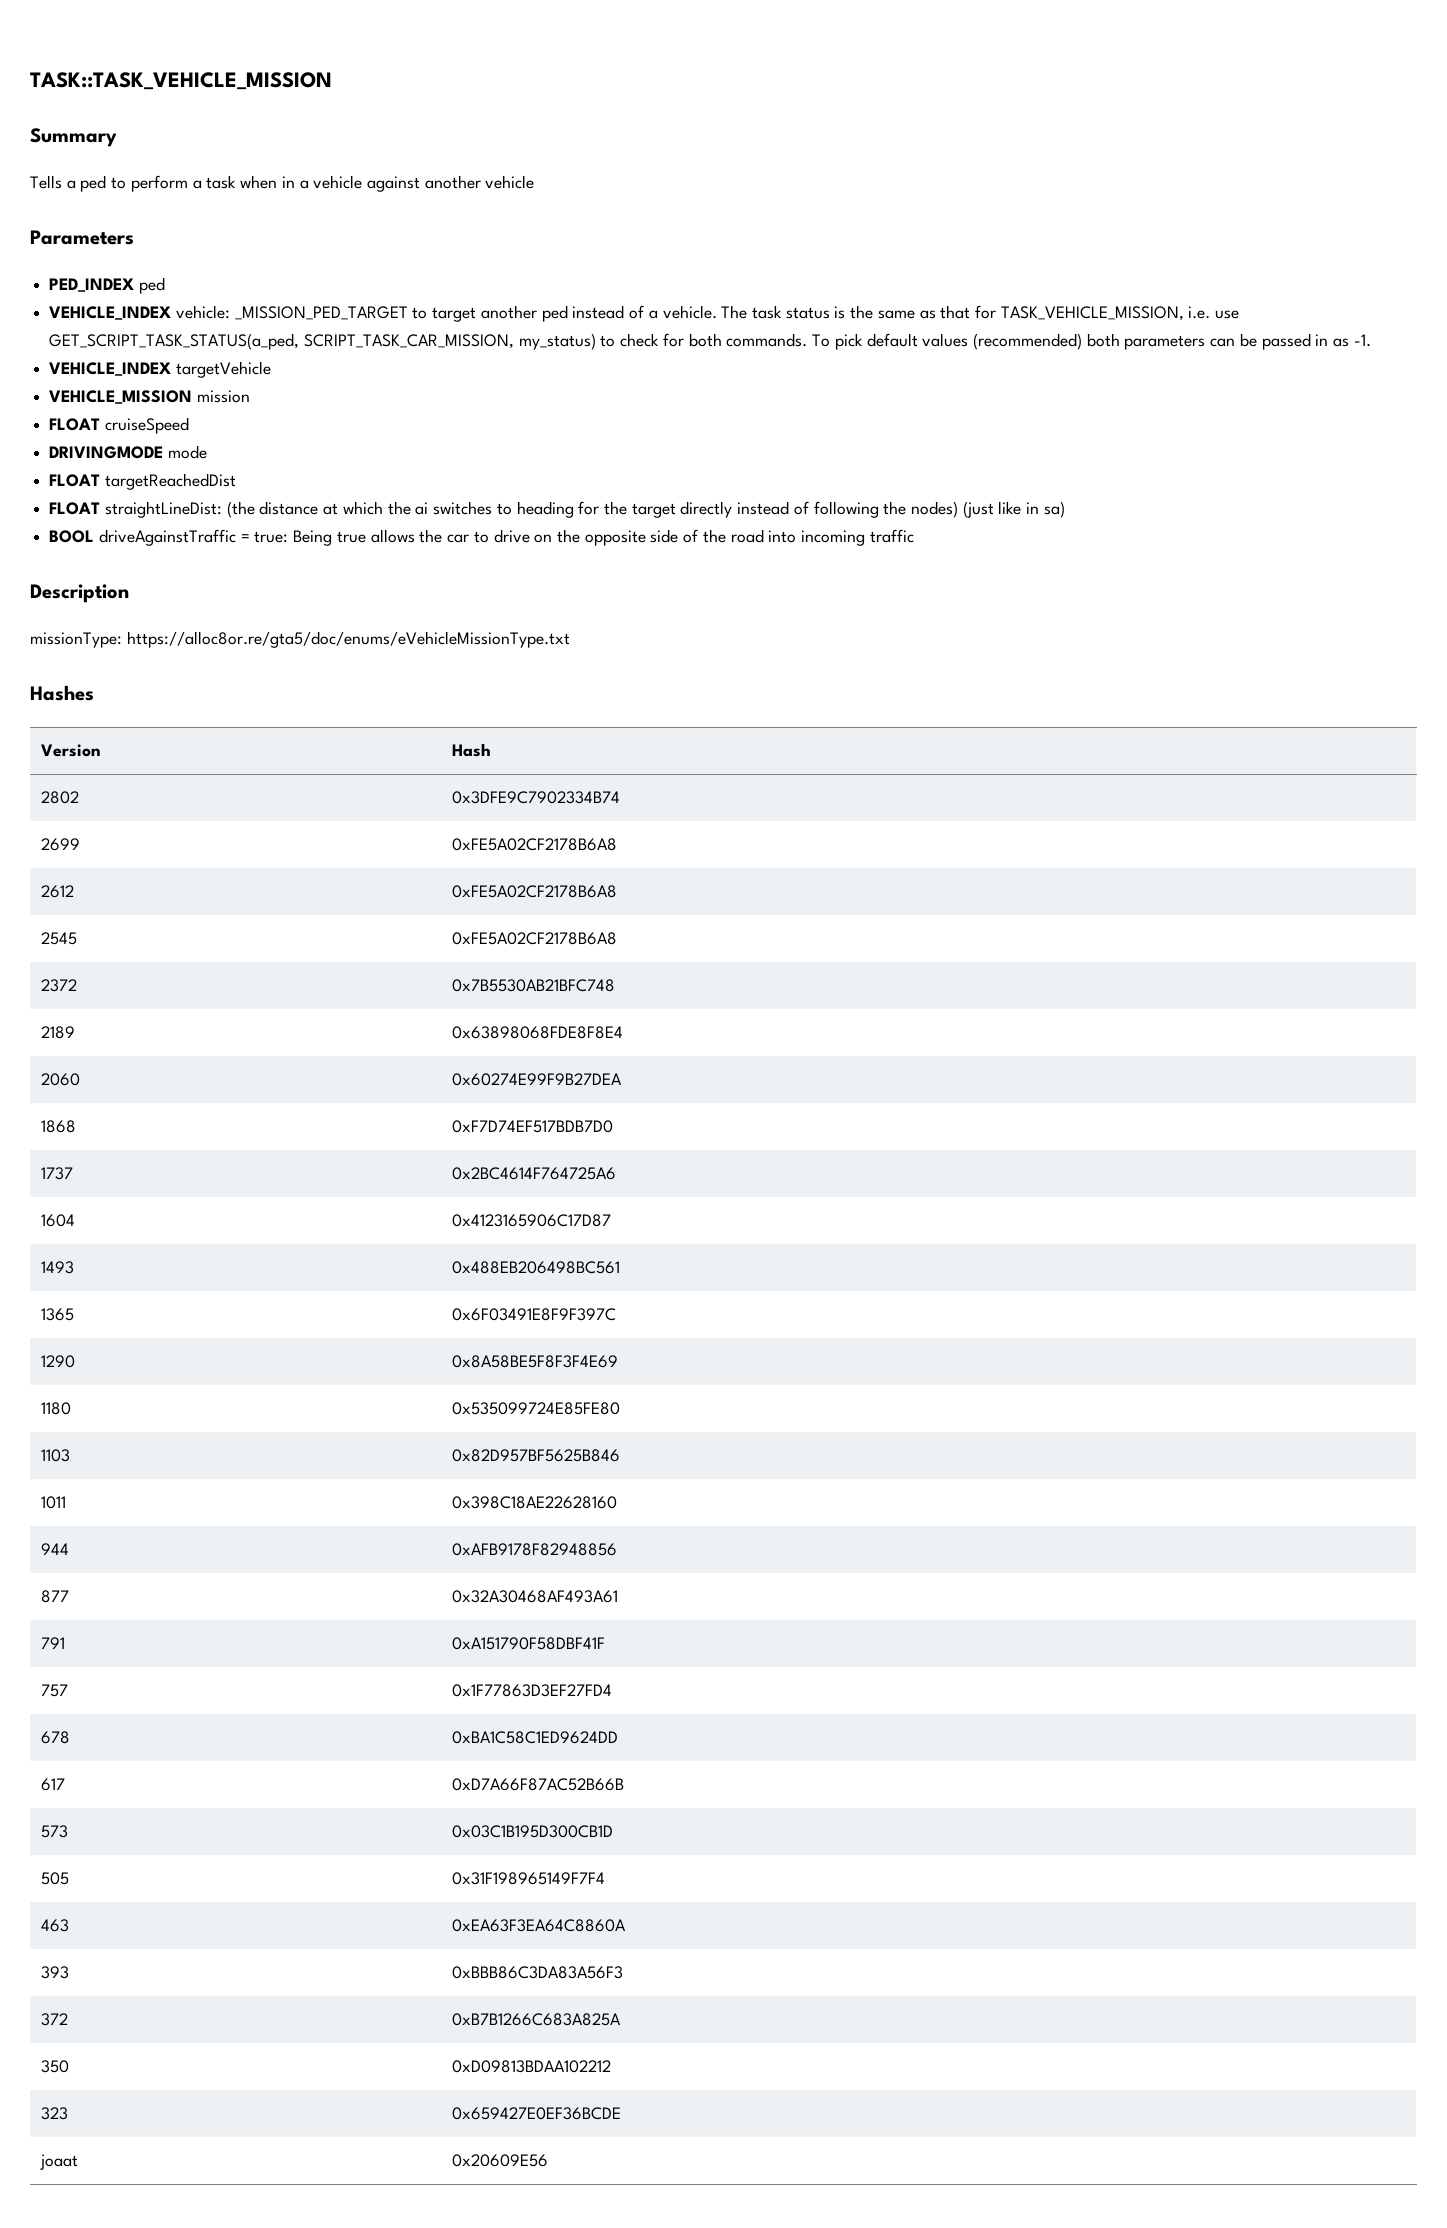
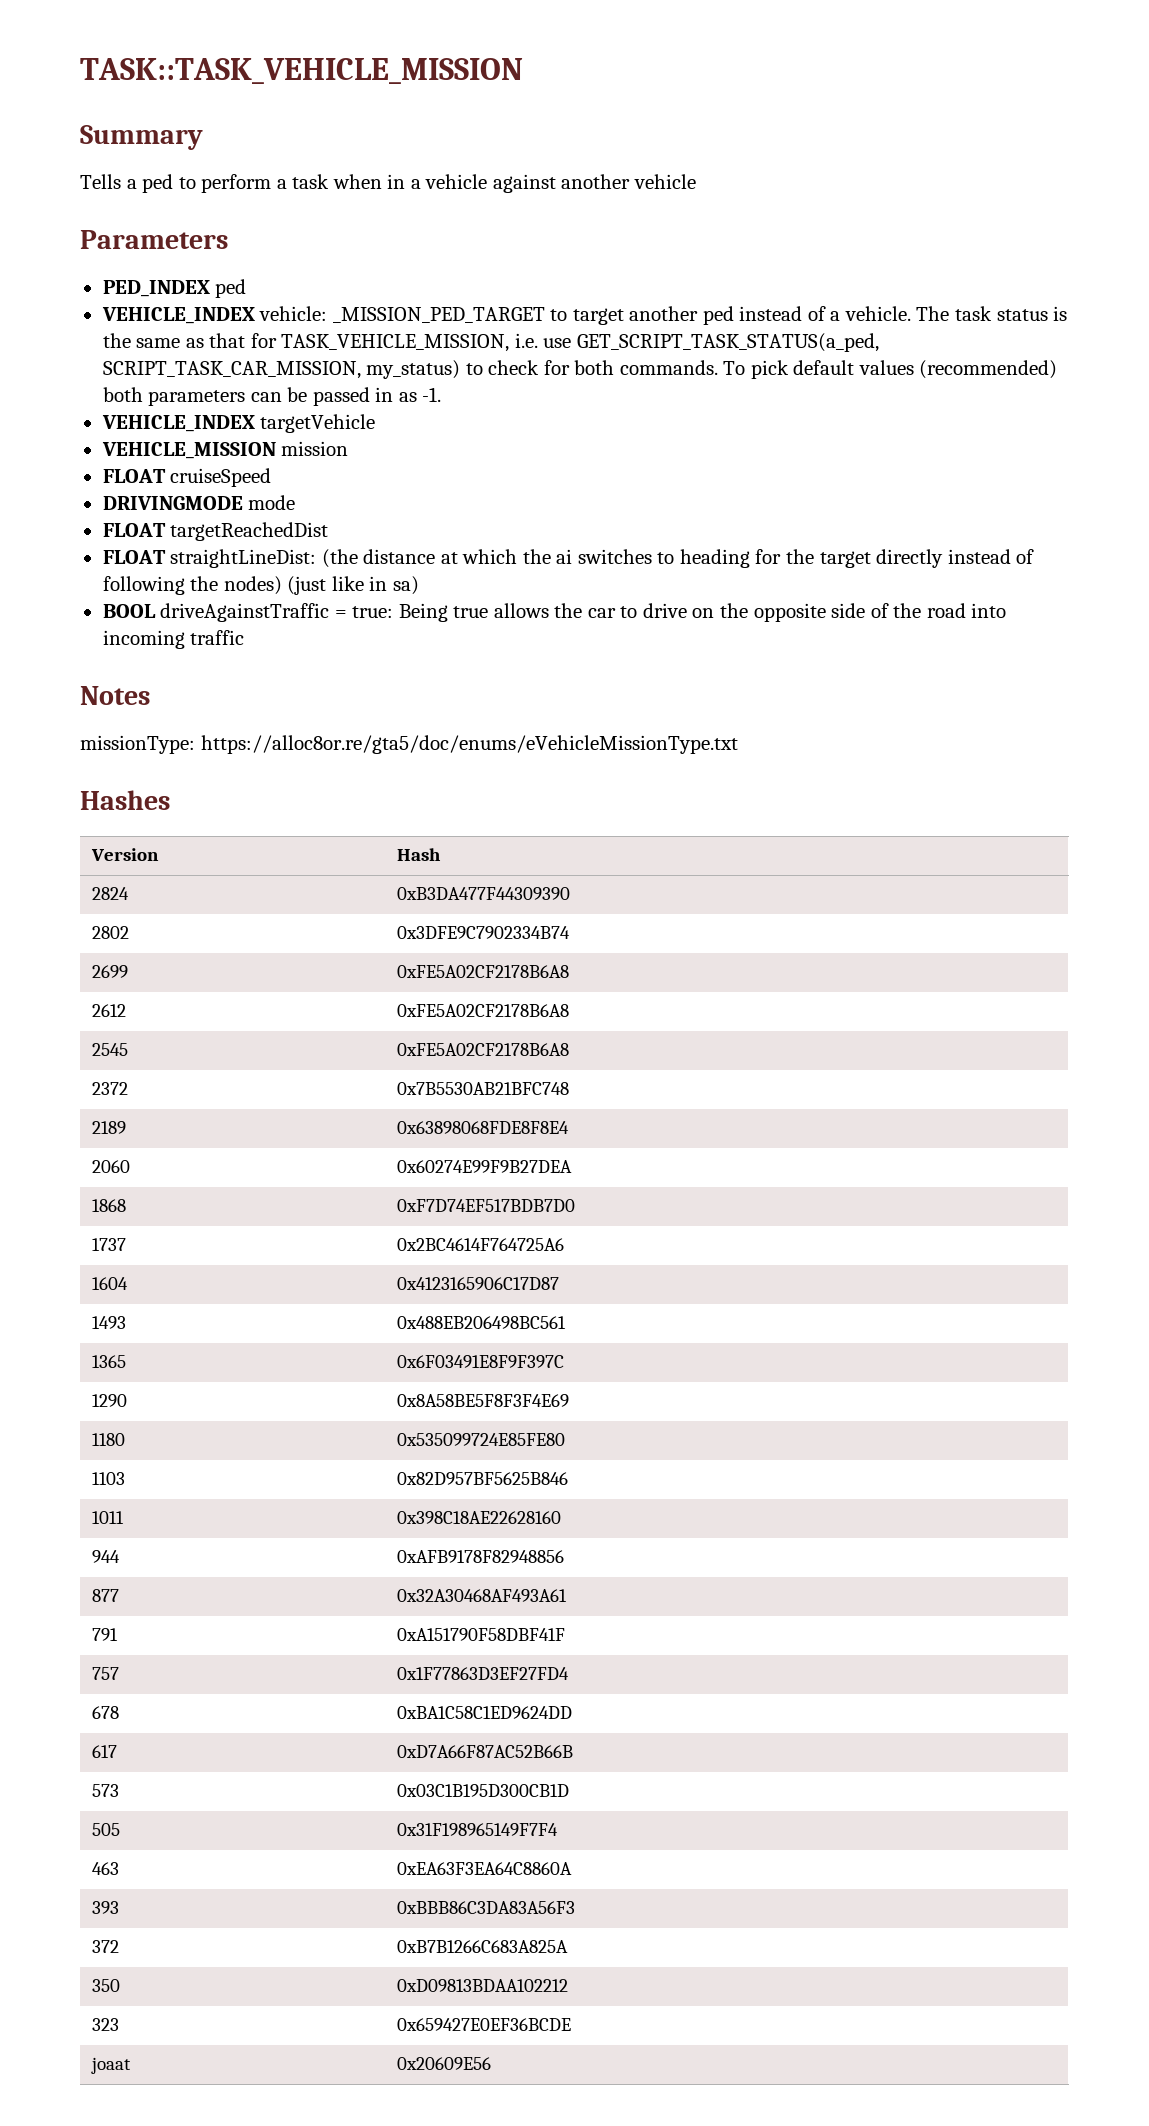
- Description
+ Notes
+ 2824 | 0xB3DA477F44309390

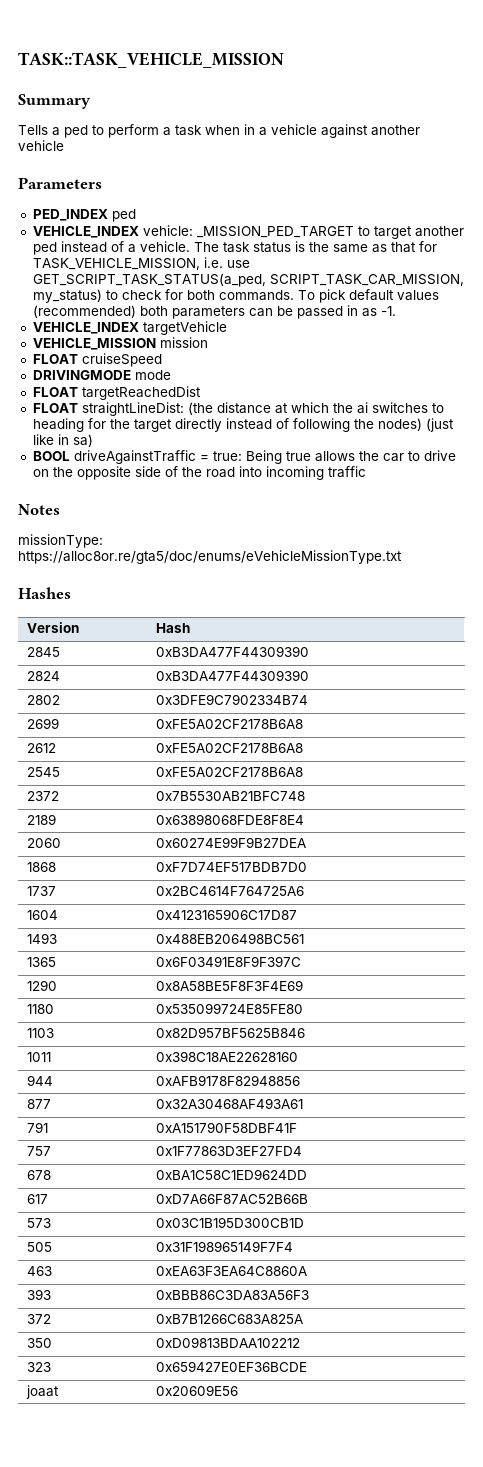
+ 2845 | 0xB3DA477F44309390

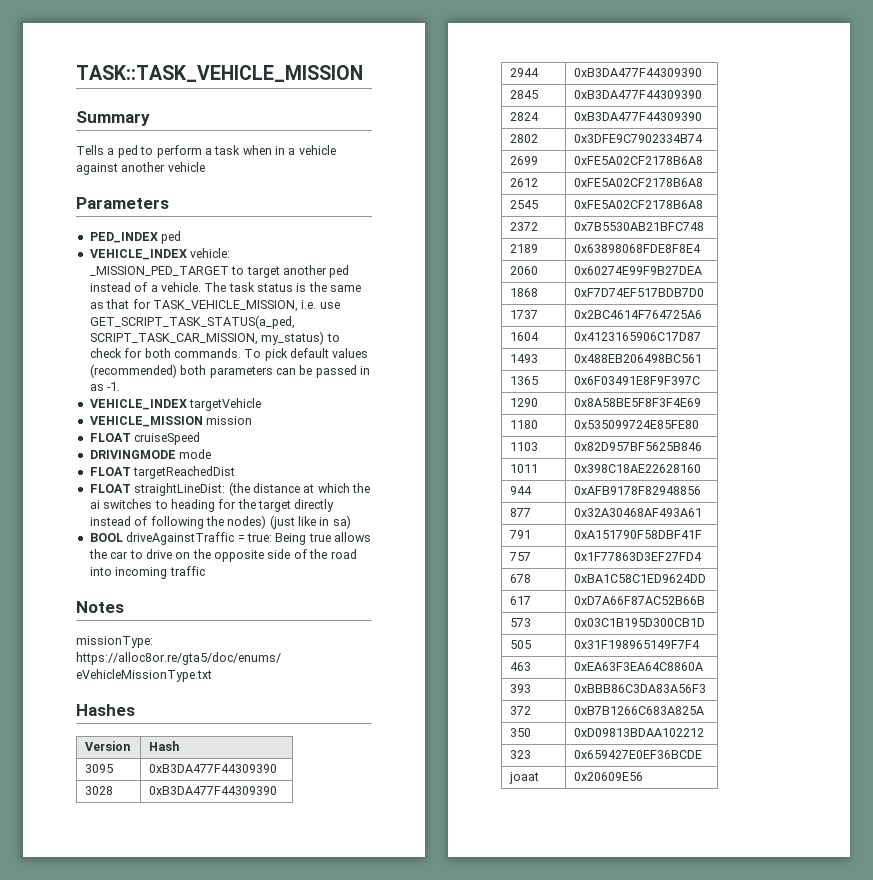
+ 3095 | 0xB3DA477F44309390
+ 3028 | 0xB3DA477F44309390
+ 2944 | 0xB3DA477F44309390

